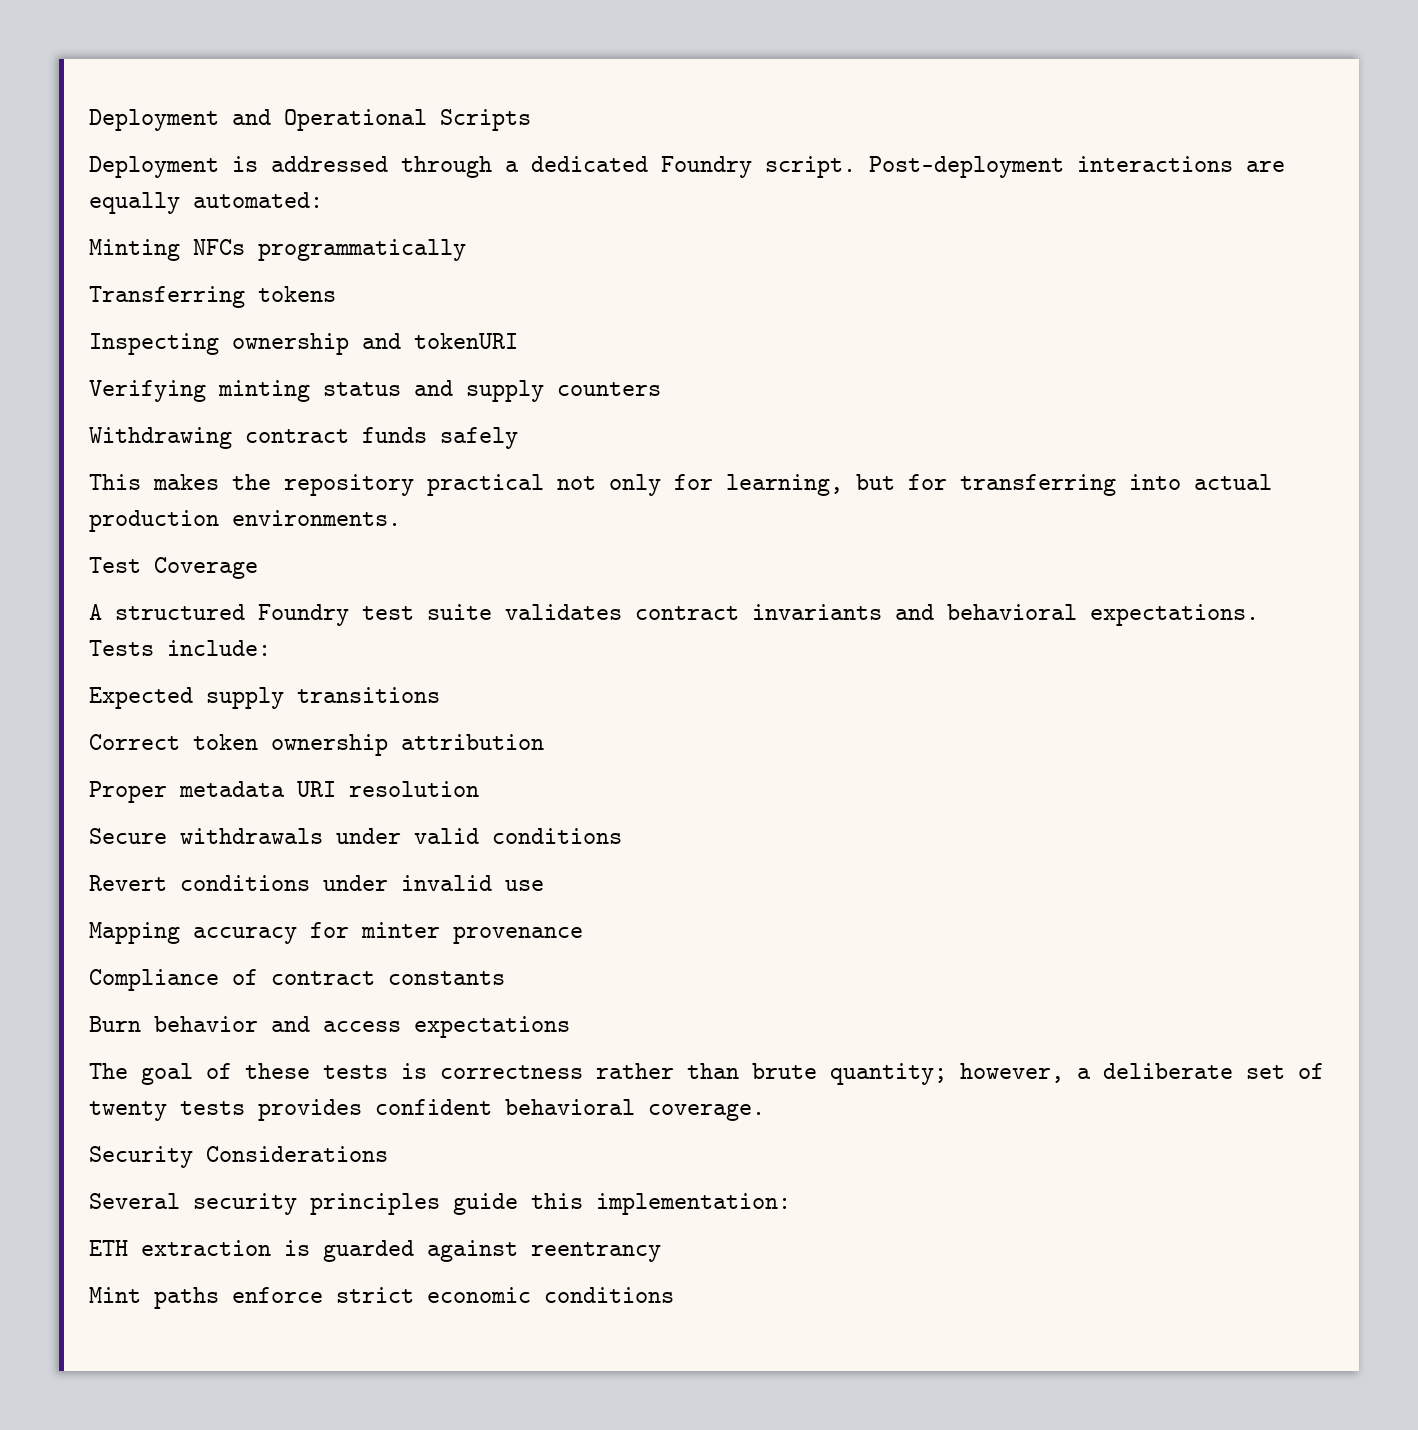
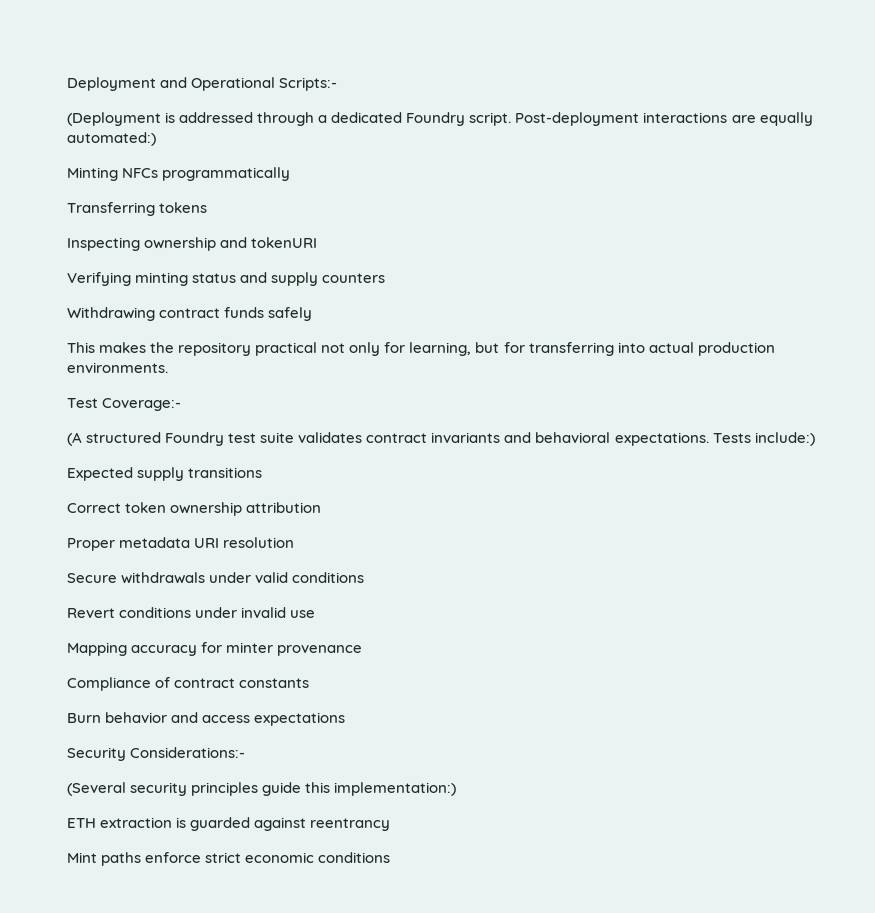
- Deployment and Operational Scripts
- Deployment is addressed through a dedicated Foundry script.
+ Deployment and Operational Scripts:-
+ (Deployment is addressed through a dedicated Foundry script.
- Post-deployment interactions are equally automated:
+ Post-deployment interactions are equally automated:)
- Test Coverage
- A structured Foundry test suite validates contract invariants and behavioral expectations.
+ Test Coverage:-
+ (A structured Foundry test suite validates contract invariants and behavioral expectations.
- Tests include:
+ Tests include:)
- The goal of these tests is correctness rather than brute quantity; however, a deliberate set of twenty tests provides confident behavioral coverage.
- Security Considerations
- Several security principles guide this implementation:
+ Security Considerations:-
+ (Several security principles guide this implementation:)

